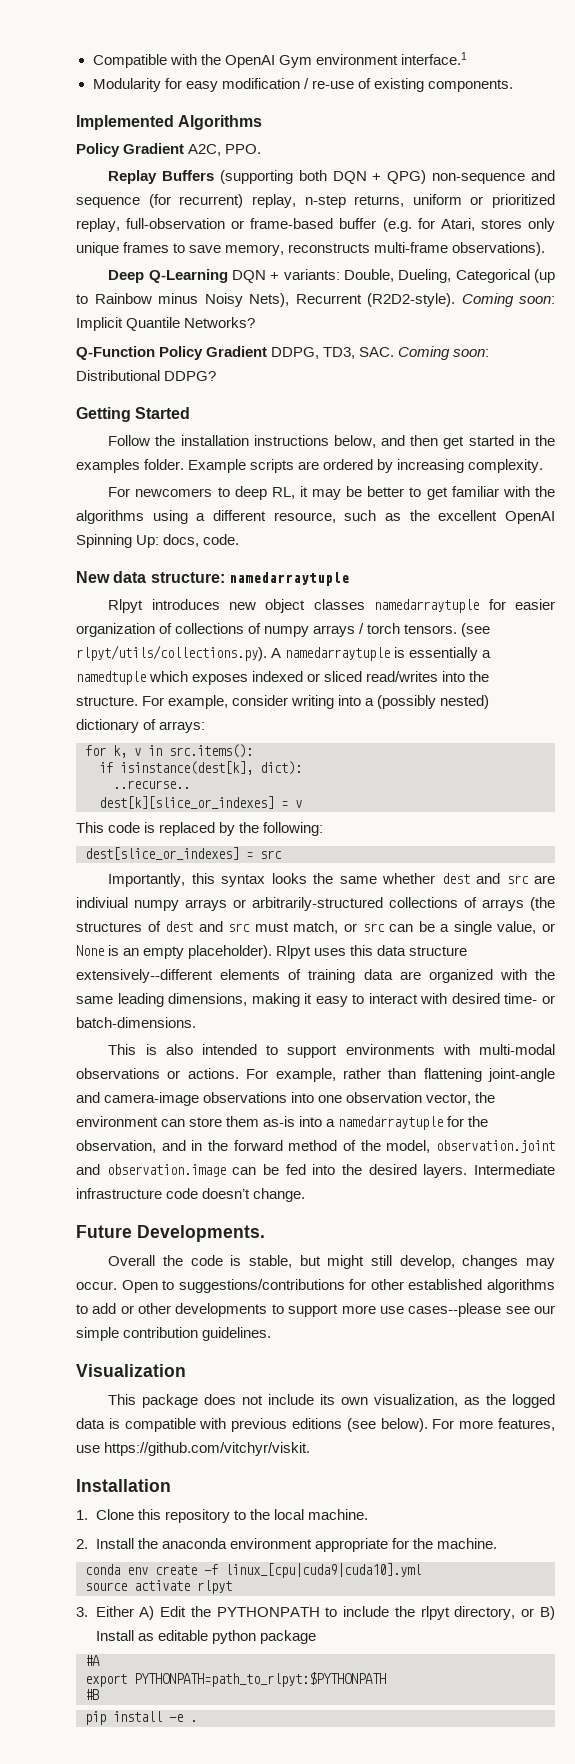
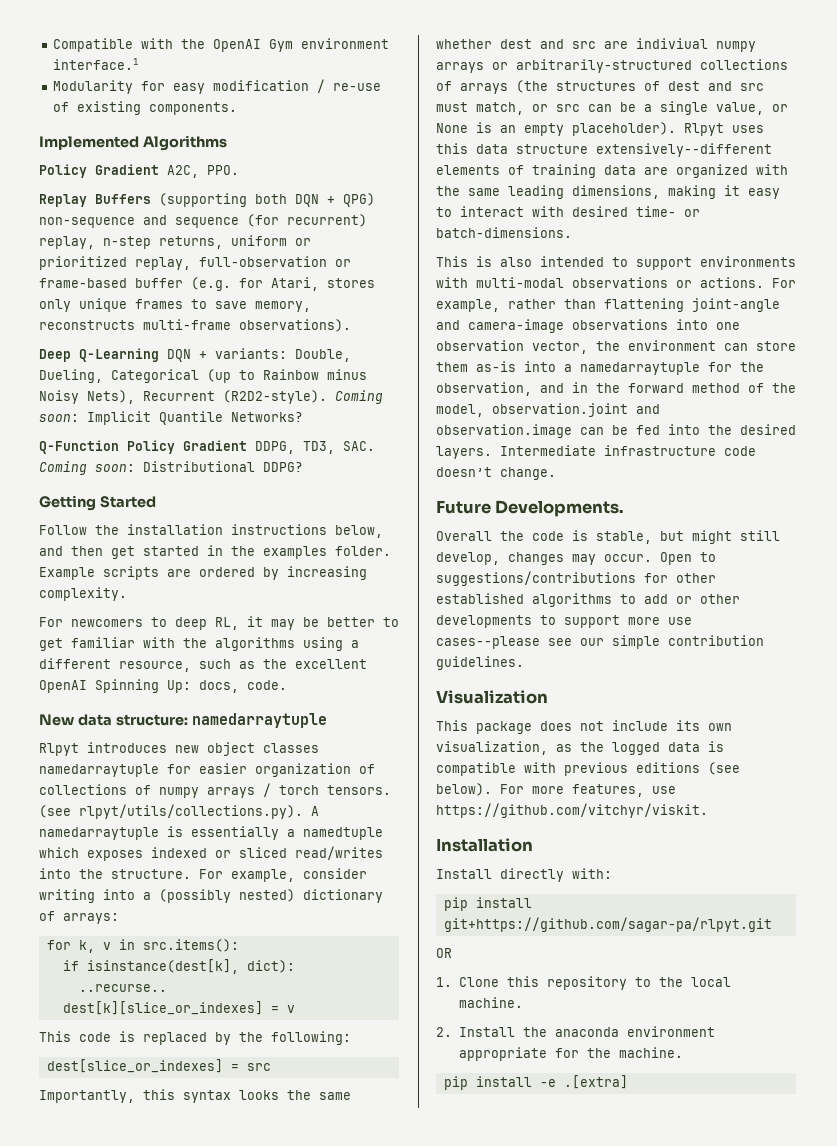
+ Install directly with:
+ pip install git+https://github.com/sagar-pa/rlpyt.git
+ OR
- conda env create -f linux_[cpu|cuda9|cuda10].yml
- source activate rlpyt
- 3. Either A) Edit the PYTHONPATH to include the rlpyt directory, or B) Install as editable python package
- #A
- export PYTHONPATH=path_to_rlpyt:$PYTHONPATH
- #B
- pip install -e .
+ pip install -e .[extra]

